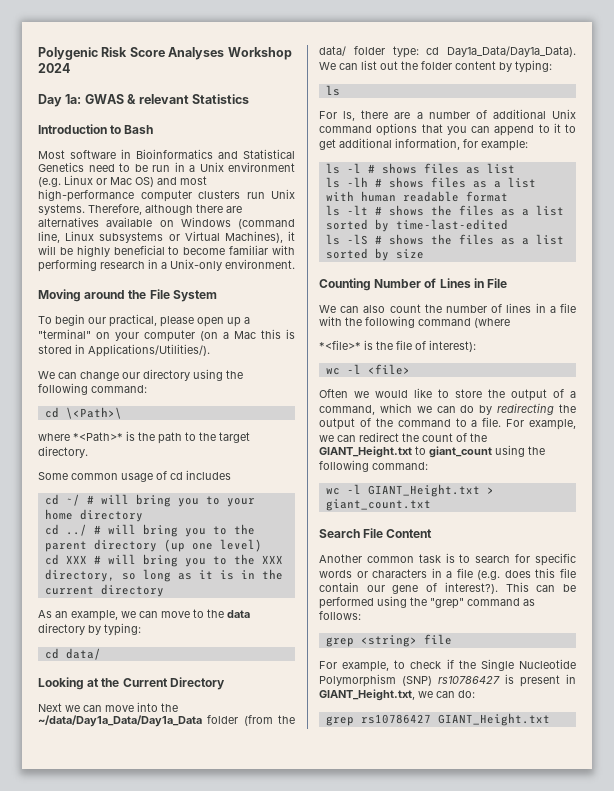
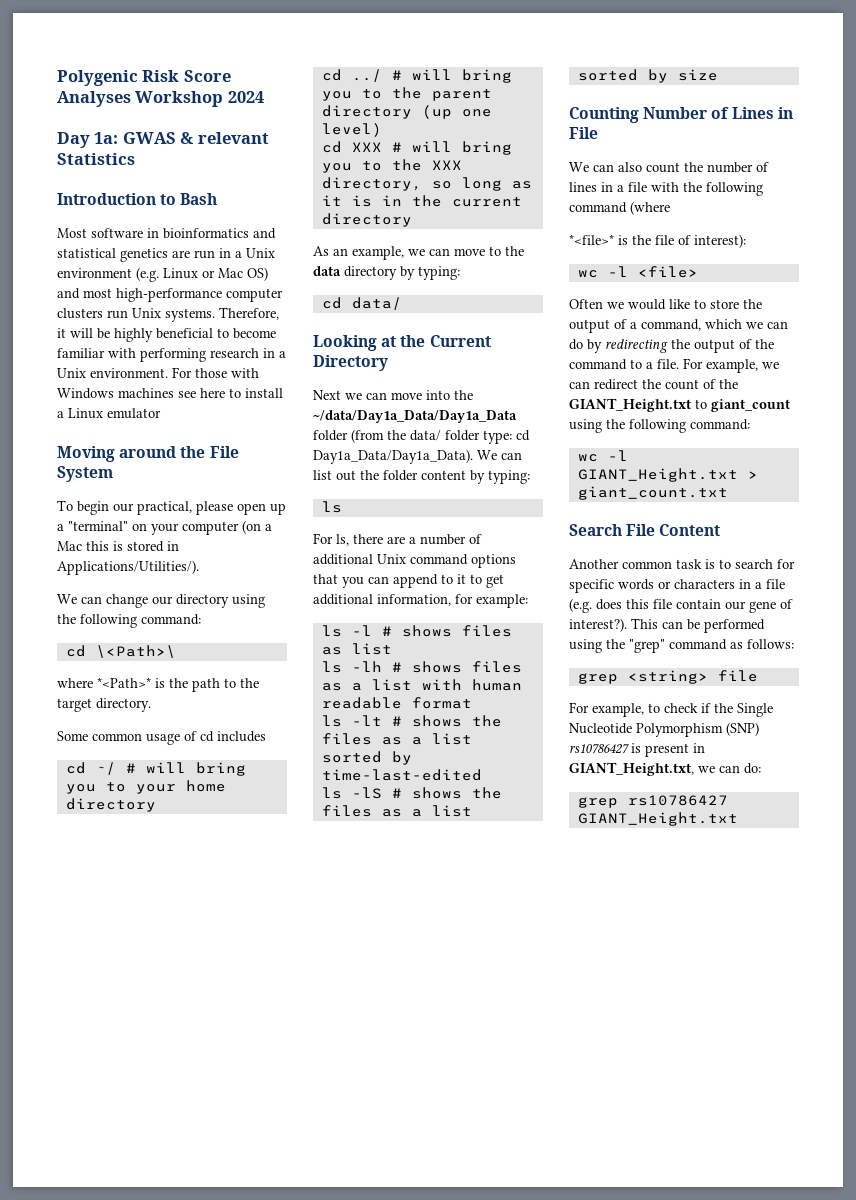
- Most software in Bioinformatics and Statistical Genetics need to be run in a Unix environment (e.g. Linux or Mac OS) and most high-performance computer clusters run Unix systems.
+ Most software in bioinformatics and statistical genetics are run in a Unix environment (e.g. Linux or Mac OS) and most high-performance computer clusters run Unix systems.
- Therefore, although there are alternatives available on Windows (command line, Linux subsystems or Virtual Machines), it will be highly beneficial to become familiar with performing research in a Unix-only environment.
+ Therefore, it will be highly beneficial to become familiar with performing research in a Unix environment. For those with Windows machines see here to install a Linux emulator

